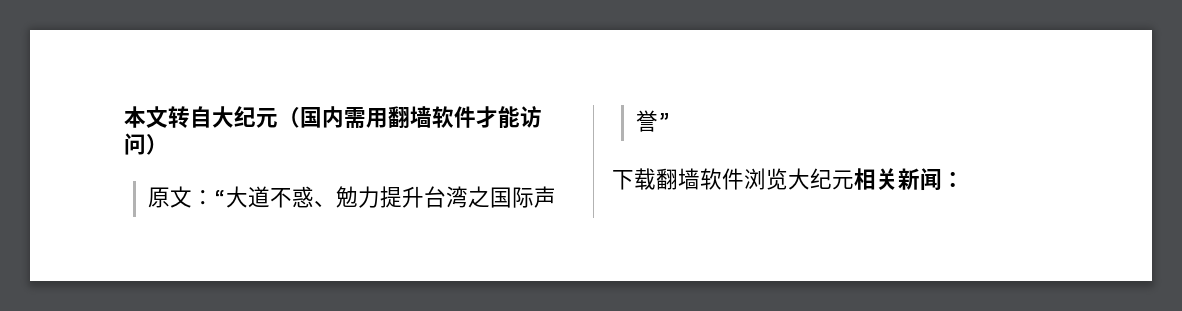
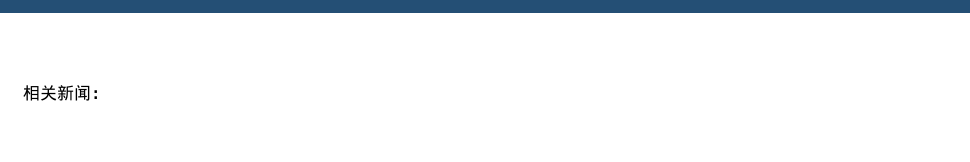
- 本文转自大纪元（国内需用翻墙软件才能访问）
- 原文：“大道不惑、勉力提升台湾之国际声誉”
- 下载翻墙软件浏览大纪元相关新闻：
+ 相关新闻：

